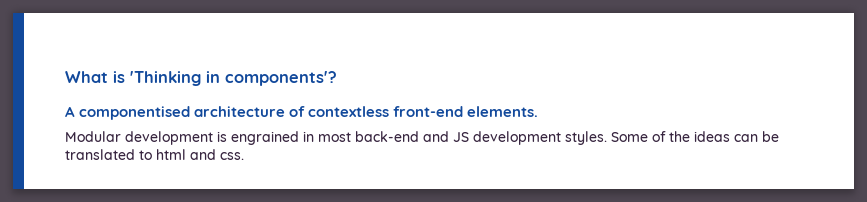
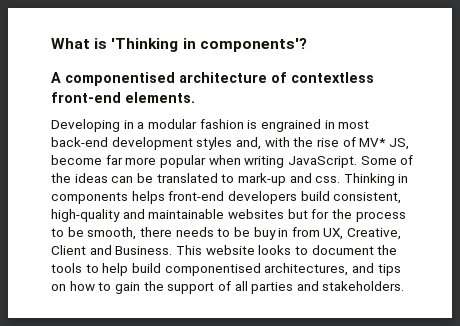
- Modular development is engrained in most back-end and JS development styles.
+ Developing in a modular fashion is engrained in most back-end development styles and, with the rise of MV* JS, become far more popular when writing JavaScript.
- Some of the ideas can be translated to html and css.
+ Some of the ideas can be translated to mark-up and css.
+ Thinking in components helps front-end developers build consistent, high-quality and maintainable websites but for the process to be smooth, there needs to be buy in from UX, Creative, Client and Business. This website looks to document the tools to help build componentised architectures, and tips on how to gain the support of all parties and stakeholders.

